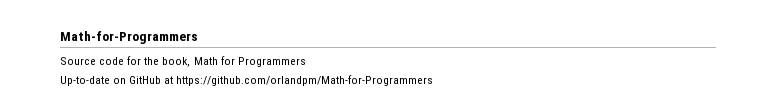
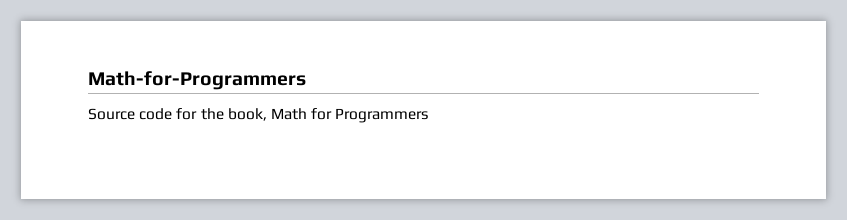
- Up-to-date on GitHub at https://github.com/orlandpm/Math-for-Programmers

